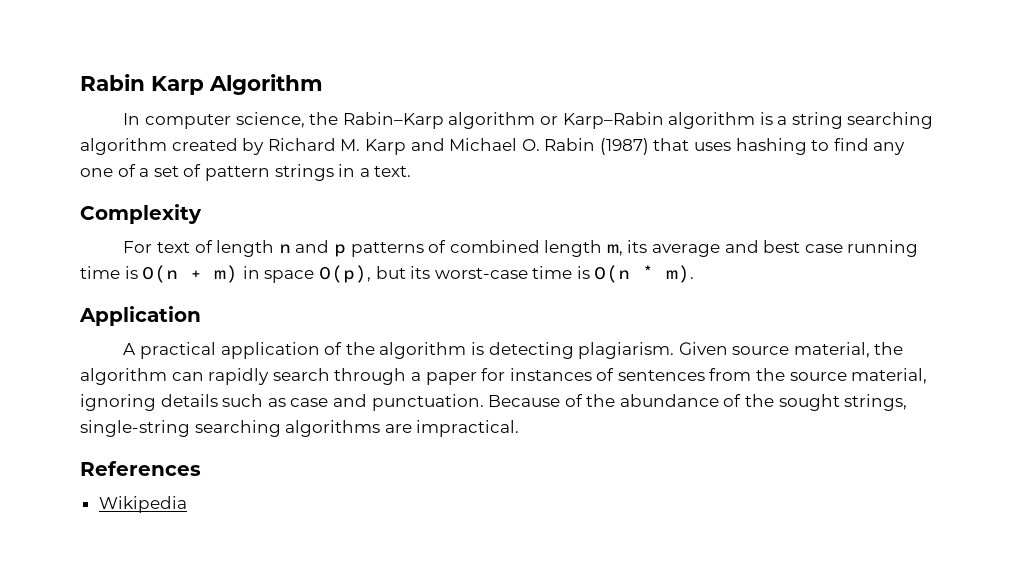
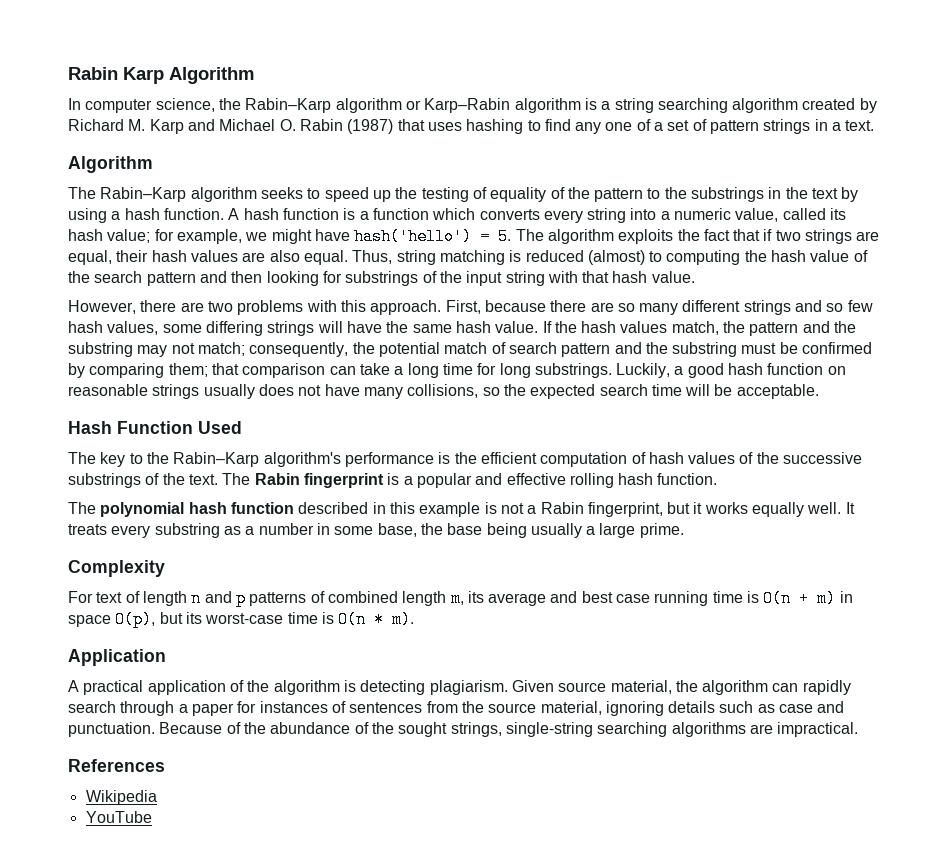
  In computer science, the Rabin–Karp algorithm or Karp–Rabin algorithm is a string searching algorithm created by Richard M. Karp and Michael O. Rabin (1987) that uses hashing to find any one of a set of pattern strings in a text.
+ Algorithm
+ The Rabin–Karp algorithm seeks to speed up the testing of equality of the pattern to the substrings in the text by using a hash function. A hash function is a function which converts every string into a numeric value, called its hash value; for example, we might have hash('hello') = 5. The algorithm exploits the fact that if two strings are equal, their hash values are also equal. Thus, string matching is reduced (almost) to computing the hash value of the search pattern and then looking for substrings of the input string with that hash value.
+ However, there are two problems with this approach. First, because there are so many different strings and so few hash values, some differing strings will have the same hash value. If the hash values match, the pattern and the substring may not match; consequently, the potential match of search pattern and the substring must be confirmed by comparing them; that comparison can take a long time for long substrings. Luckily, a good hash function on reasonable strings usually does not have many collisions, so the expected search time will be acceptable.
+ Hash Function Used
+ The key to the Rabin–Karp algorithm's performance is the efficient computation of hash values of the successive substrings of the text. The Rabin fingerprint is a popular and effective rolling hash function.
+ The polynomial hash function described in this example is not a Rabin fingerprint, but it works equally well. It treats every substring as a number in some base, the base being usually a large prime.
+ YouTube

